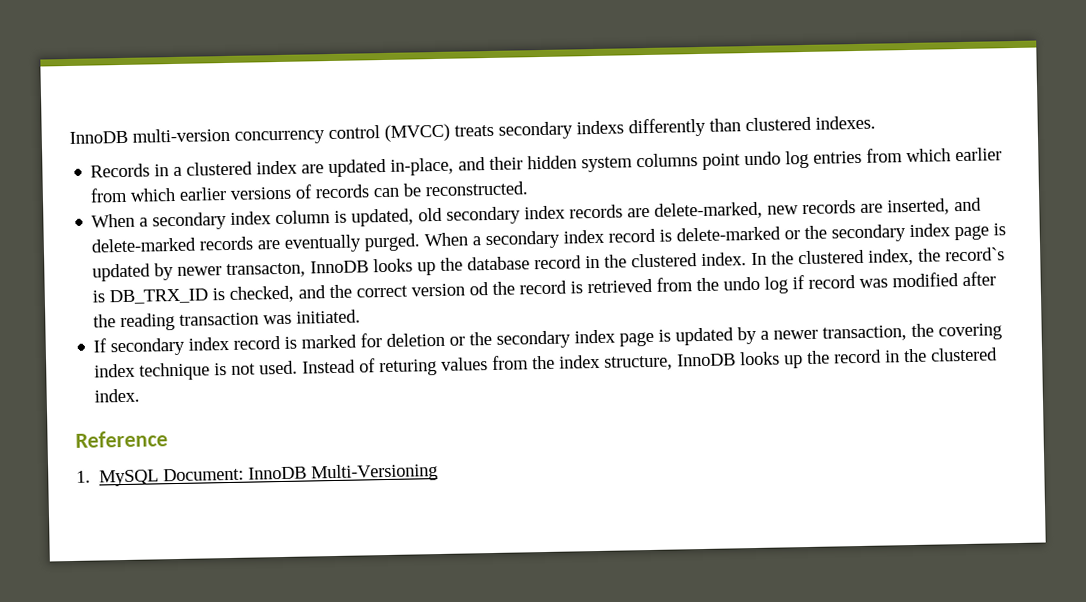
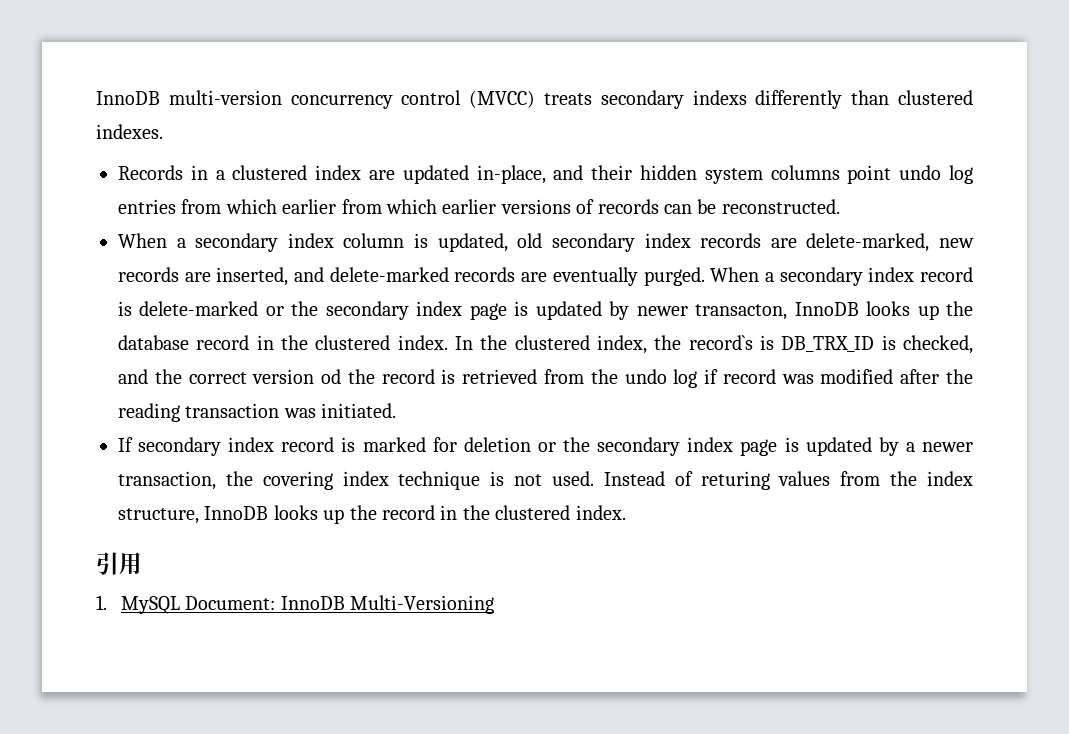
- Reference
+ 引用

